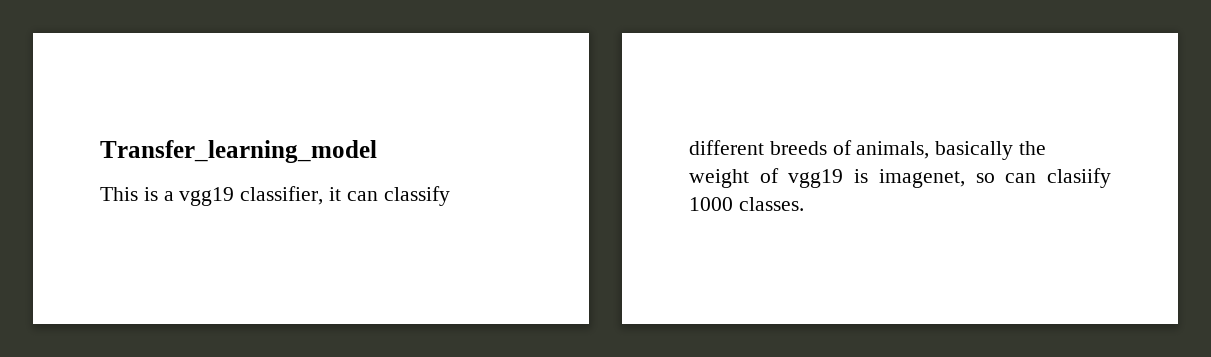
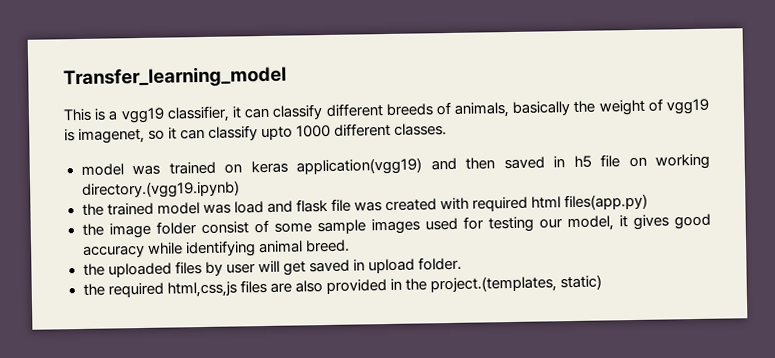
- This is a vgg19 classifier, it can classify different breeds of animals, basically the weight of vgg19 is imagenet, so can clasiify 1000 classes.
+ This is a vgg19 classifier, it can classify different breeds of animals, basically the weight of vgg19 is imagenet, so it can classify upto 1000 different classes.
+ model was trained on keras application(vgg19) and then saved in h5 file on working directory.(vgg19.ipynb)
+ the trained model was load and flask file was created with required html files(app.py)
+ the image folder consist of some sample images used for testing our model, it gives good accuracy while identifying animal breed.
+ the uploaded files by user will get saved in upload folder.
+ the required html,css,js files are also provided in the project.(templates, static)

